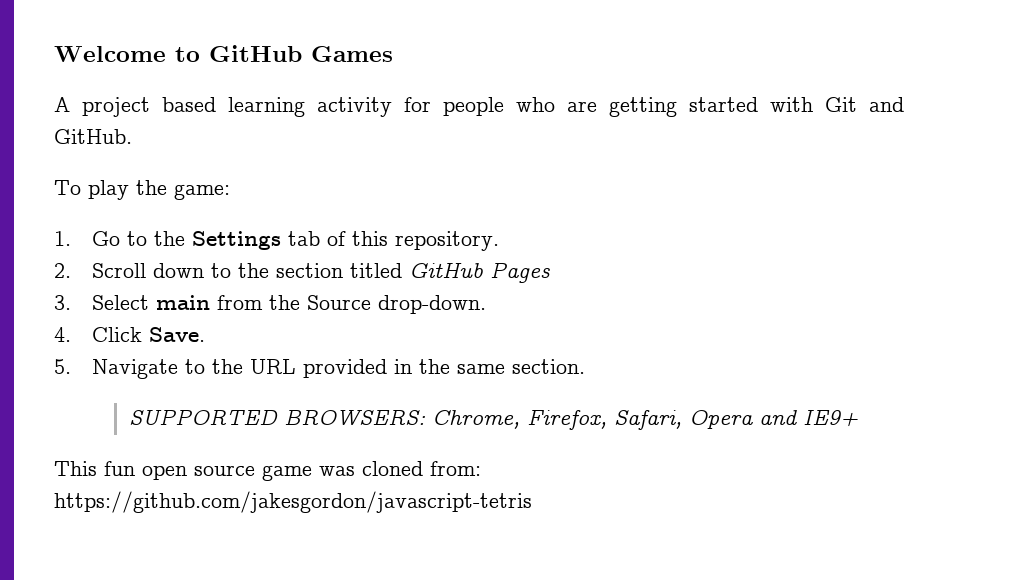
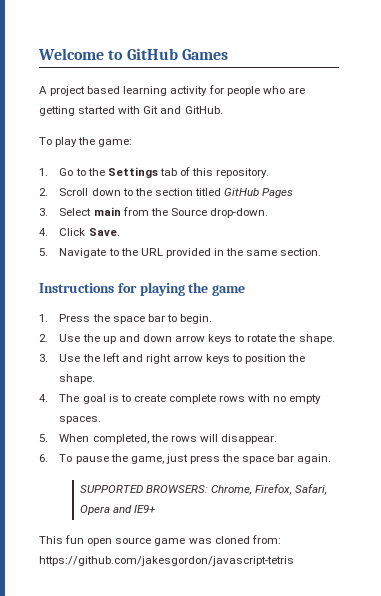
+ Instructions for playing the game
+ 1. Press the space bar to begin.
+ 2. Use the up and down arrow keys to rotate the shape.
+ 3. Use the left and right arrow keys to position the shape.
+ 4. The goal is to create complete rows with no empty spaces.
+ 5. When completed, the rows will disappear.
+ 6. To pause the game, just press the space bar again.

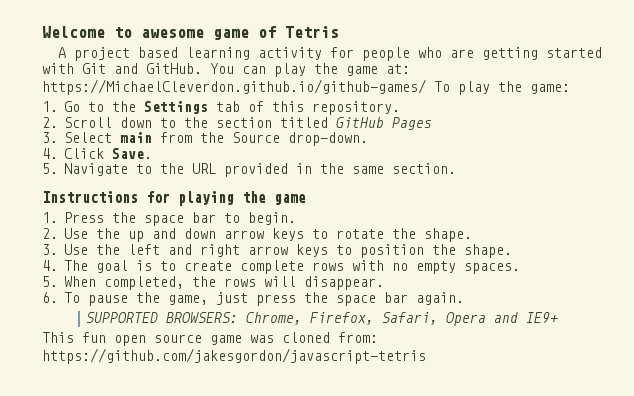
- Welcome to GitHub Games
+ Welcome to awesome game of Tetris
- A project based learning activity for people who are getting started with Git and GitHub.
- To play the game:
+ A project based learning activity for people who are getting started with Git and GitHub. You can play the game at: https://MichaelCleverdon.github.io/github-games/ To play the game:

